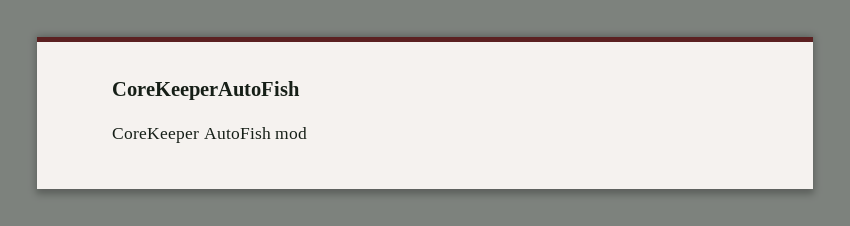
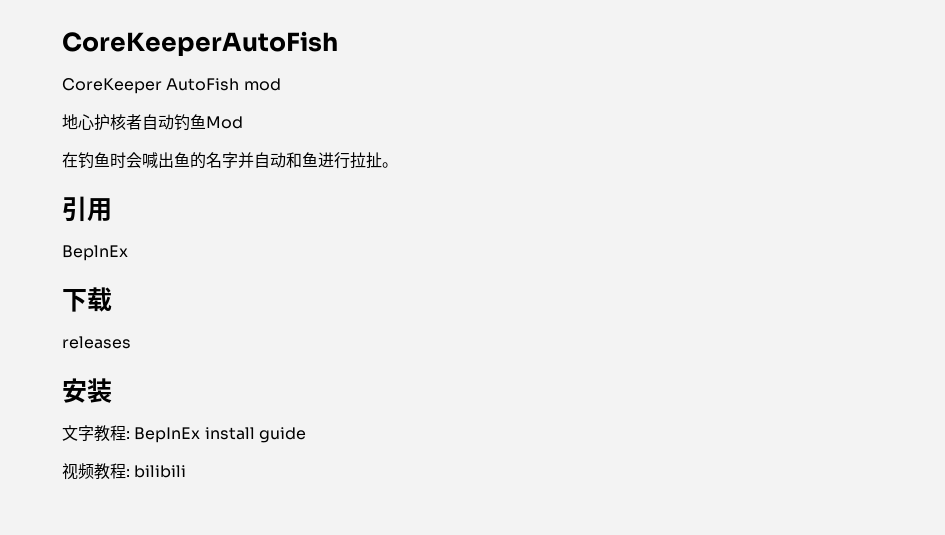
+ 地心护核者自动钓鱼Mod
+ 在钓鱼时会喊出鱼的名字并自动和鱼进行拉扯。
+ 引用
+ BeplnEx
+ 下载
+ releases
+ 安装
+ 文字教程: BepInEx install guide
+ 视频教程: bilibili

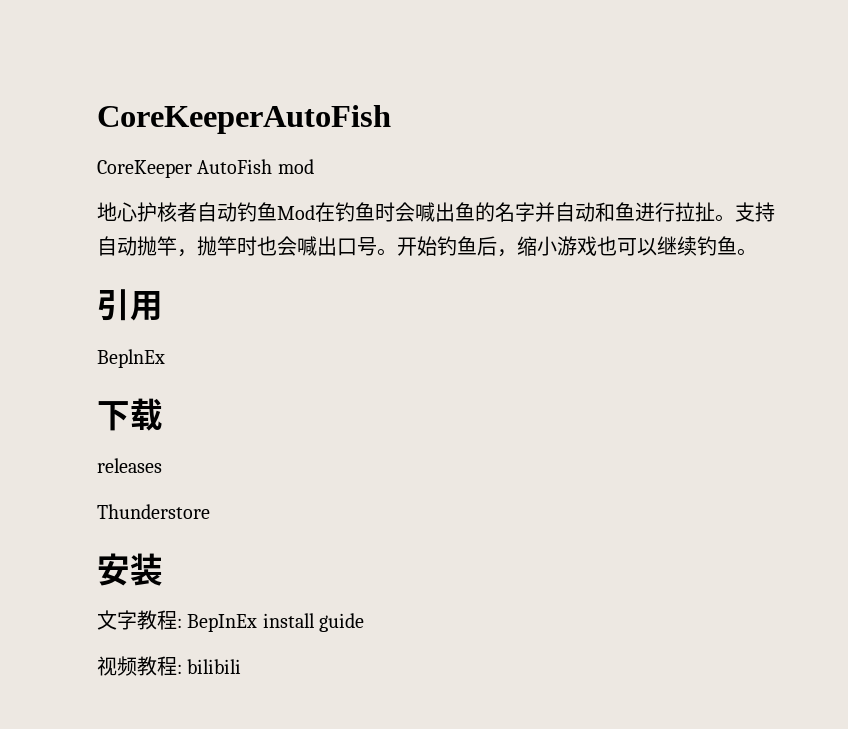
- 地心护核者自动钓鱼Mod
- 在钓鱼时会喊出鱼的名字并自动和鱼进行拉扯。
+ 地心护核者自动钓鱼Mod在钓鱼时会喊出鱼的名字并自动和鱼进行拉扯。支持自动抛竿，抛竿时也会喊出口号。开始钓鱼后，缩小游戏也可以继续钓鱼。
+ Thunderstore

